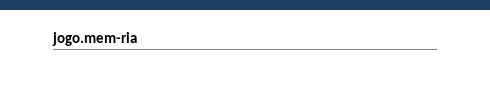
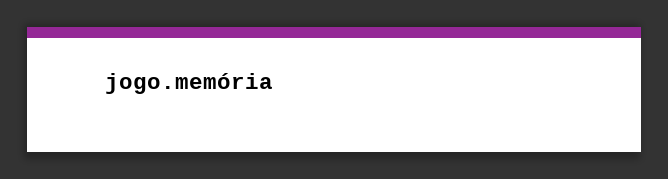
- jogo.mem-ria
+ jogo.memória

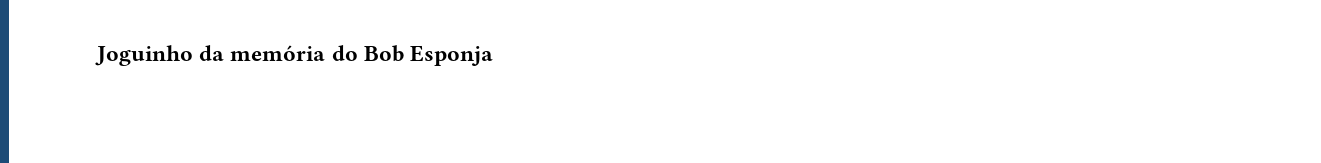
- jogo.memória
+ Joguinho da memória do Bob Esponja

